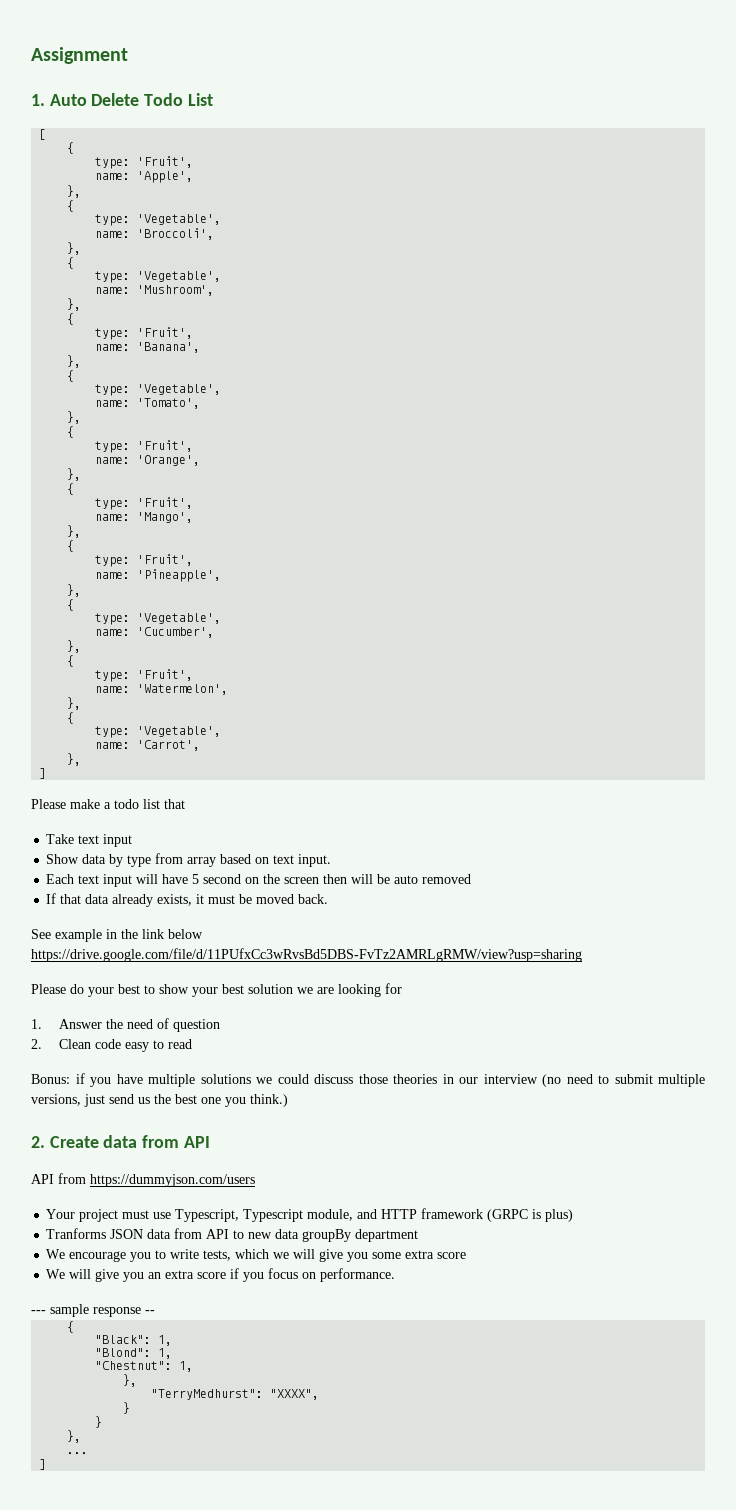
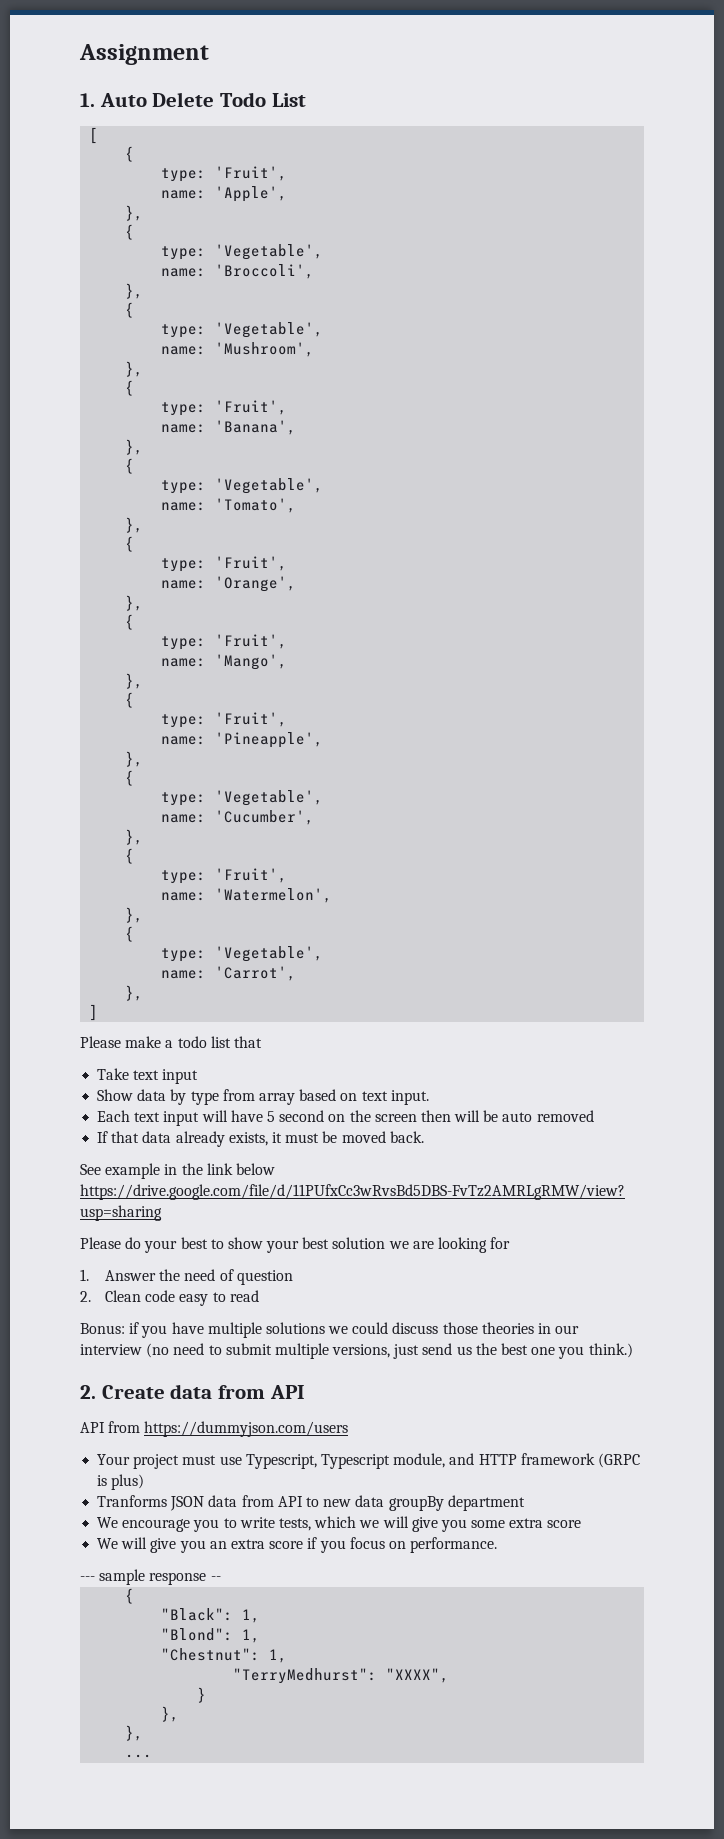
  "Chestnut": 1,
- },
  "TerryMedhurst": "XXXX",
  }
- }
+ },
  ...
- ]

